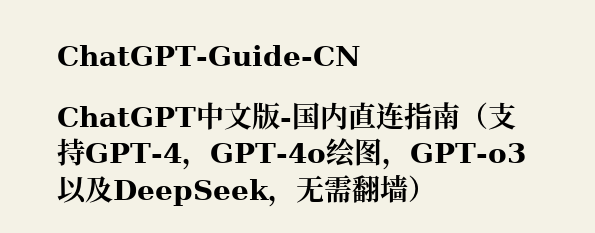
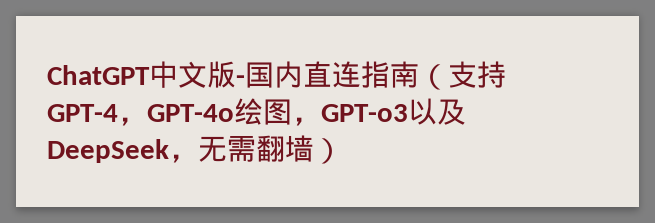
- ChatGPT-Guide-CN

